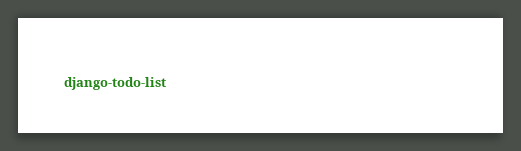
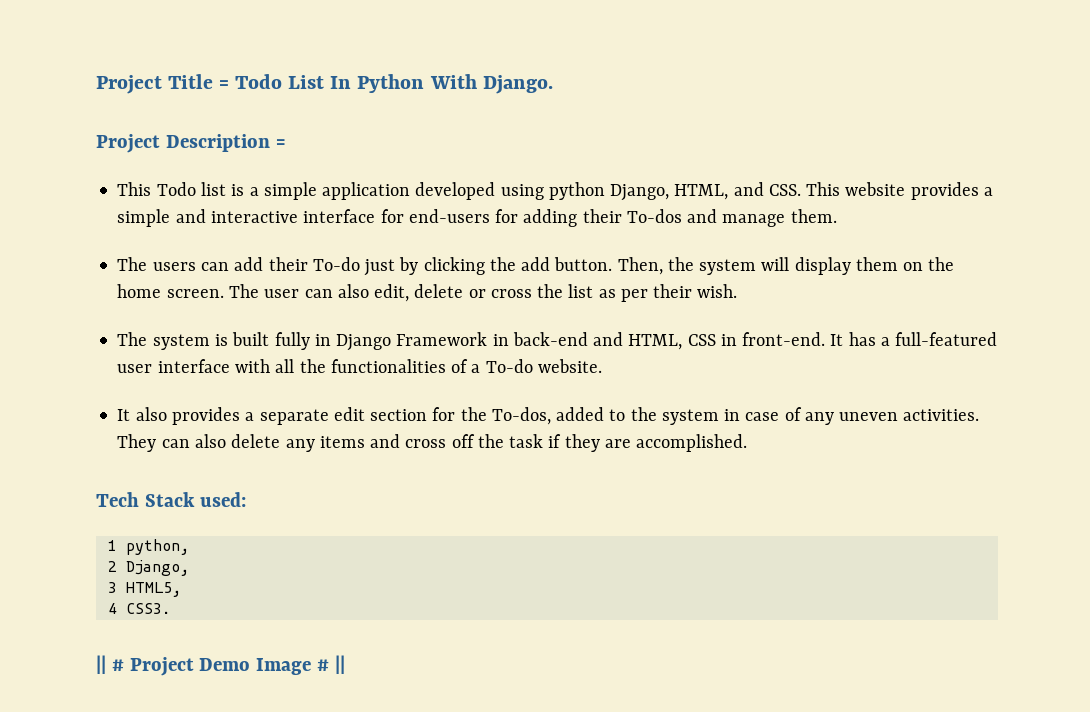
- django-todo-list
+ Project Title = Todo List In Python With Django.
+ Project Description =
+ This Todo list is a simple application developed using python Django, HTML, and CSS. This website provides a simple and interactive interface for end-users for adding their To-dos and manage them.
+ The users can add their To-do just by clicking the add button. Then, the system will display them on the home screen. The user can also edit, delete or cross the list as per their wish.
+ The system is built fully in Django Framework in back-end and HTML, CSS in front-end. It has a full-featured user interface with all the functionalities of a To-do website.
+ It also provides a separate edit section for the To-dos, added to the system in case of any uneven activities. They can also delete any items and cross off the task if they are accomplished.
+ Tech Stack used:
+ 1 python,
+ 2 Django,
+ 3 HTML5,
+ 4 CSS3.
+ || # Project Demo Image # ||

